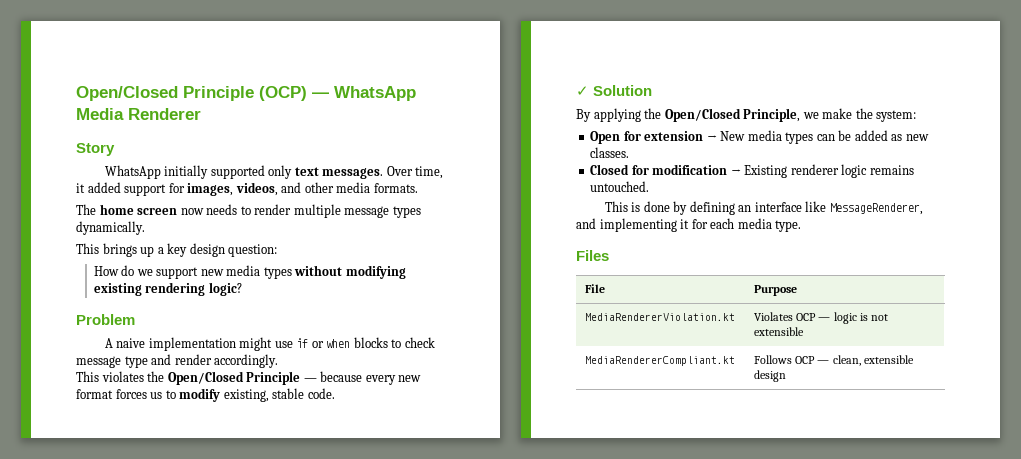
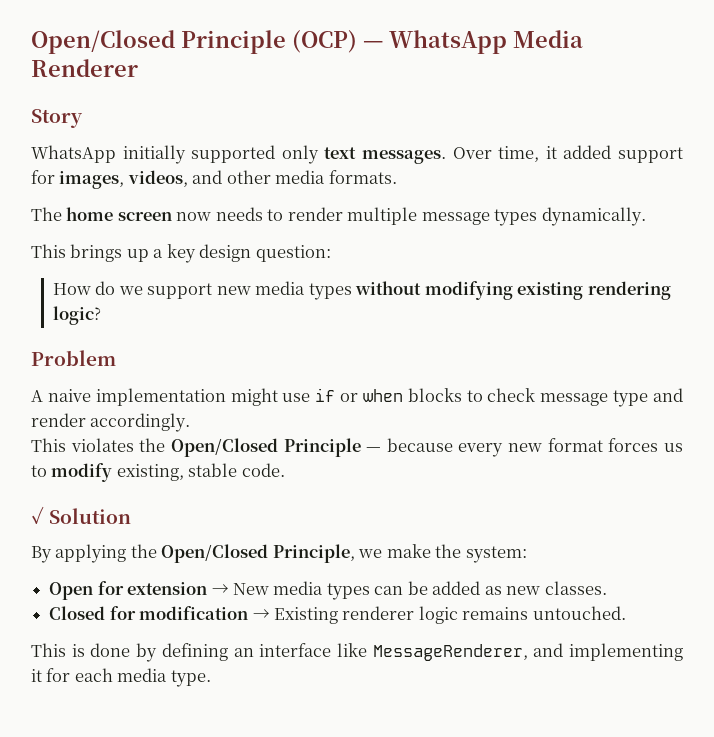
- Files
- File | Purpose
- MediaRendererViolation.kt | Violates OCP — logic is not extensible
- MediaRendererCompliant.kt | Follows OCP — clean, extensible design

